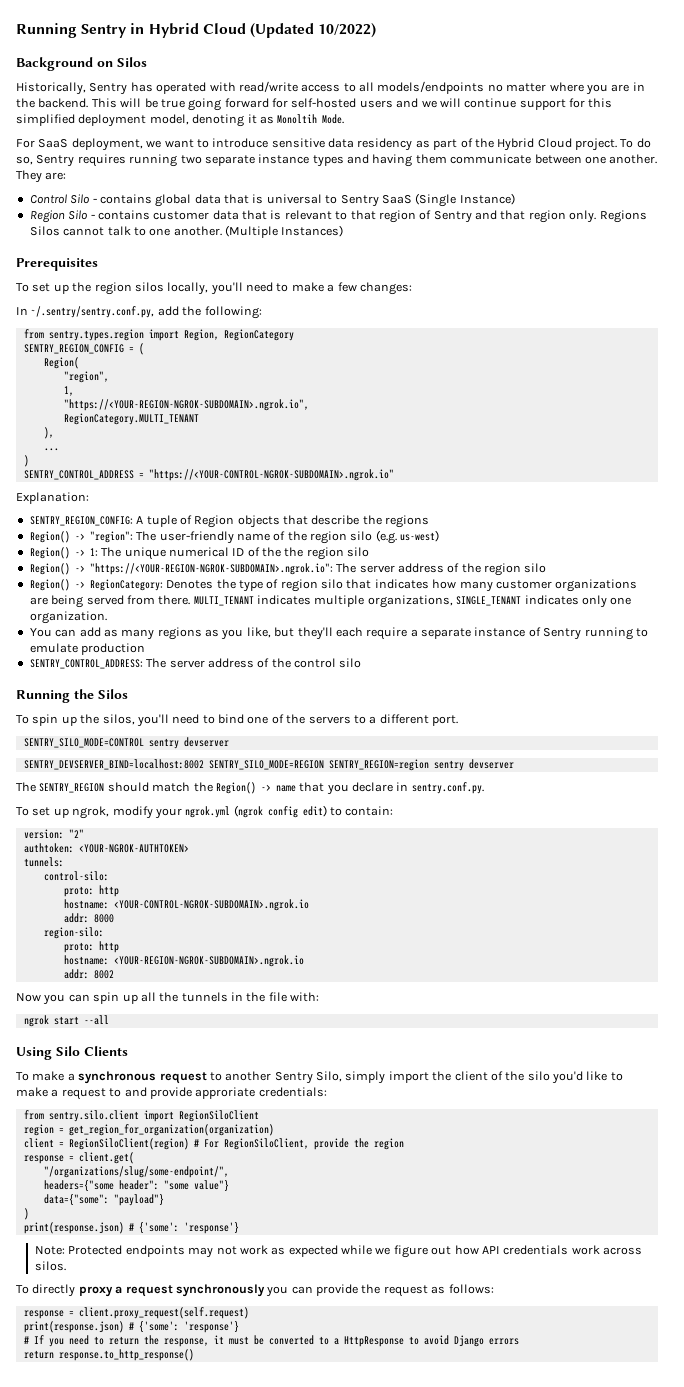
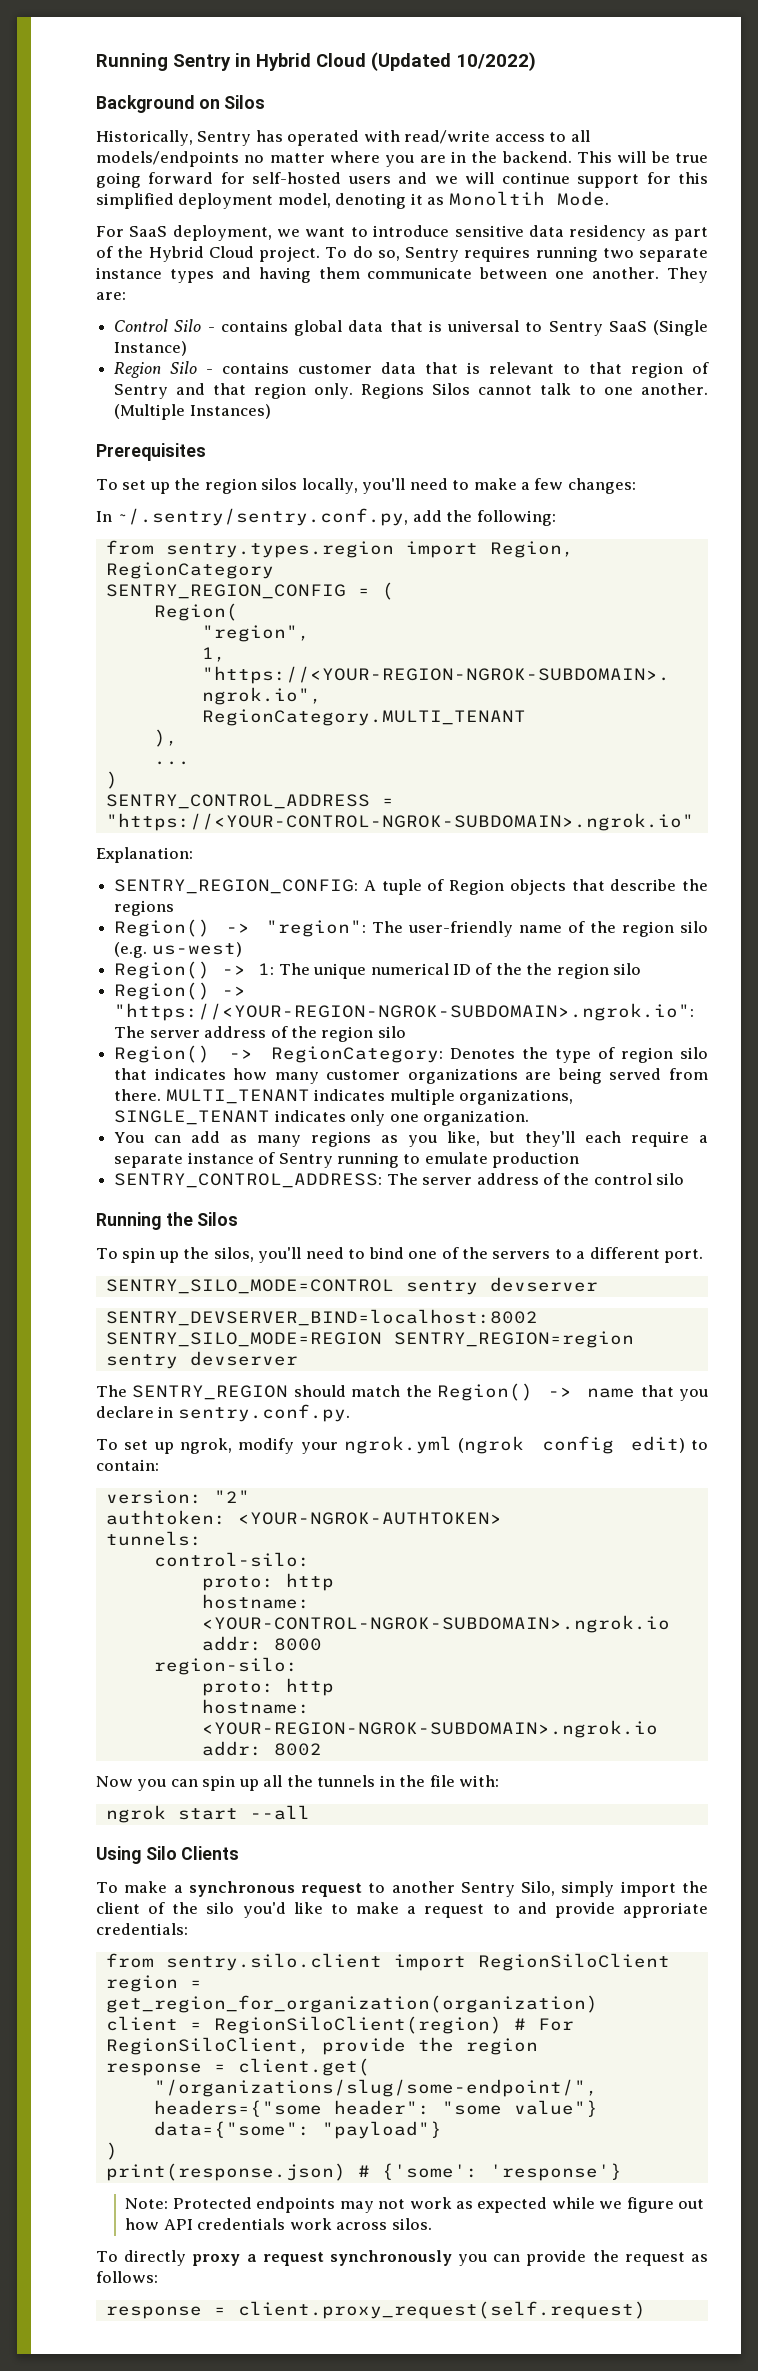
  response = client.proxy_request(self.request)
- print(response.json) # {'some': 'response'}
- # If you need to return the response, it must be converted to a HttpResponse to avoid Django errors
- return response.to_http_response()

